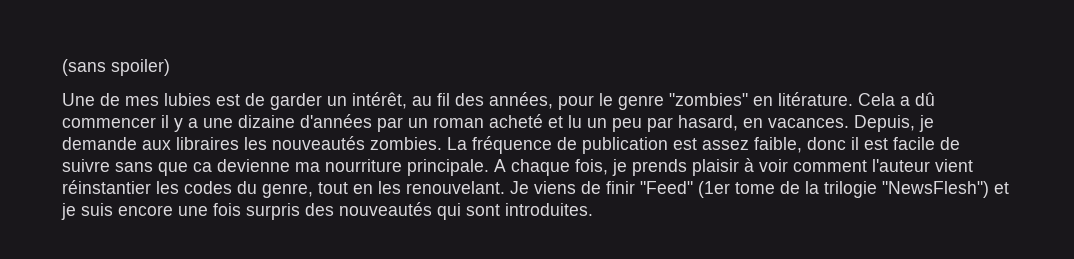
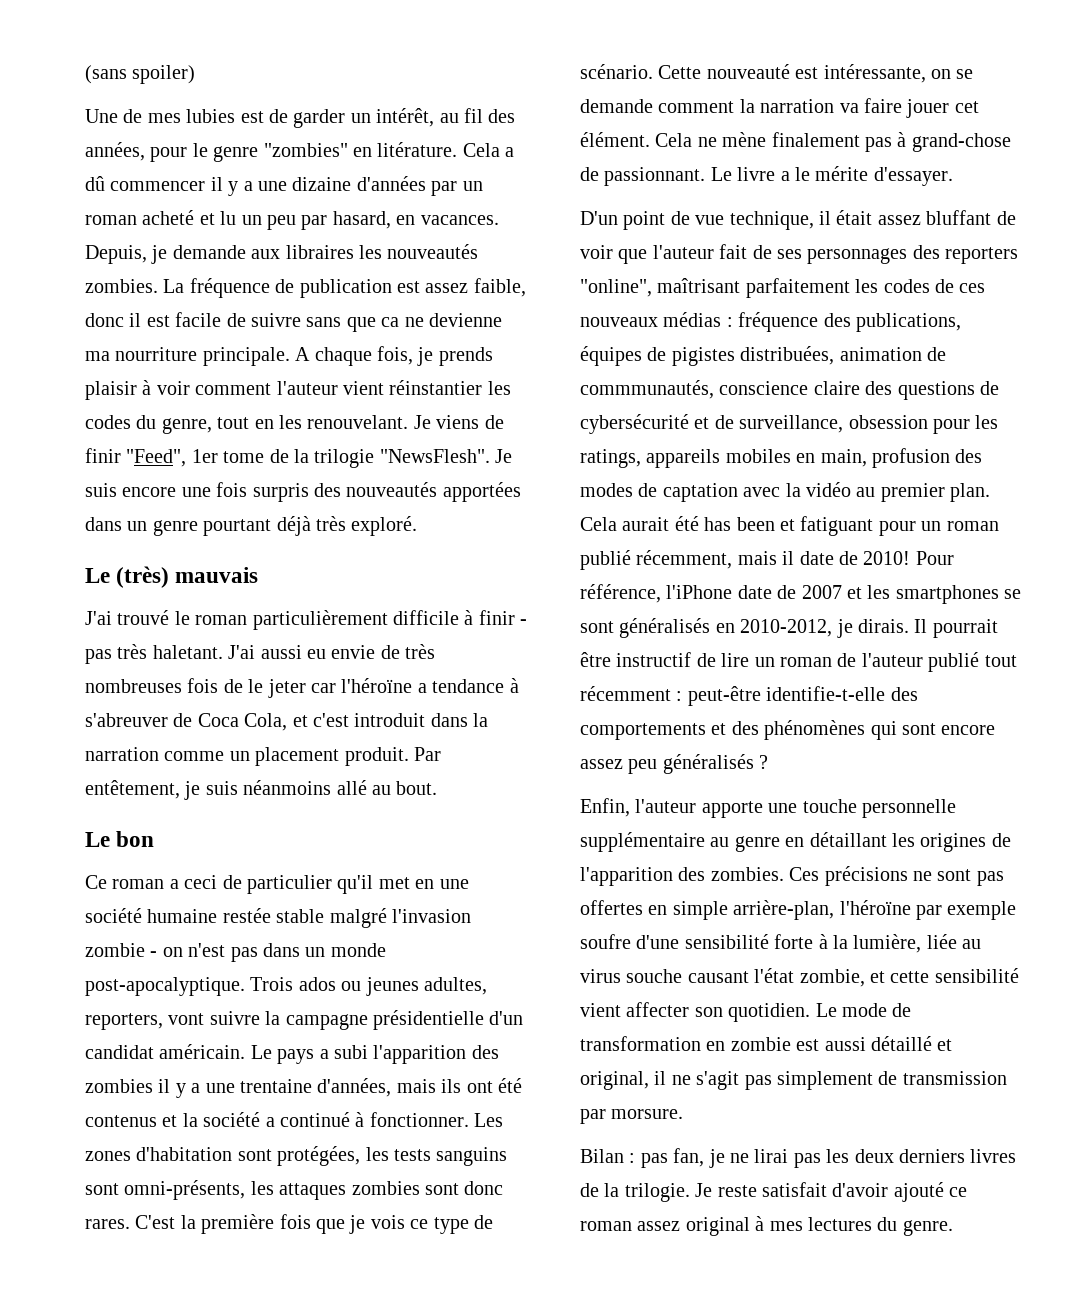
- La fréquence de publication est assez faible, donc il est facile de suivre sans que ca devienne ma nourriture principale.
+ La fréquence de publication est assez faible, donc il est facile de suivre sans que ca ne devienne ma nourriture principale.
- Je viens de finir "Feed" (1er tome de la trilogie "NewsFlesh") et je suis encore une fois surpris des nouveautés qui sont introduites.
+ Je viens de finir "Feed", 1er tome de la trilogie "NewsFlesh". Je suis encore une fois surpris des nouveautés apportées dans un genre pourtant déjà très exploré.
+ Le (très) mauvais
+ J'ai trouvé le roman particulièrement difficile à finir - pas très haletant. J'ai aussi eu envie de très nombreuses fois de le jeter car l'héroïne a tendance à s'abreuver de Coca Cola, et c'est introduit dans la narration comme un placement produit. Par entêtement, je suis néanmoins allé au bout.
+ Le bon
+ Ce roman a ceci de particulier qu'il met en une société humaine restée stable malgré l'invasion zombie - on n'est pas dans un monde post-apocalyptique. Trois ados ou jeunes adultes, reporters, vont suivre la campagne présidentielle d'un candidat américain. Le pays a subi l'apparition des zombies il y a une trentaine d'années, mais ils ont été contenus et la société a continué à fonctionner. Les zones d'habitation sont protégées, les tests sanguins sont omni-présents, les attaques zombies sont donc rares. C'est la première fois que je vois ce type de scénario. Cette nouveauté est intéressante, on se demande comment la narration va faire jouer cet élément. Cela ne mène finalement pas à grand-chose de passionnant. Le livre a le mérite d'essayer.
+ D'un point de vue technique, il était assez bluffant de voir que l'auteur fait de ses personnages des reporters "online", maîtrisant parfaitement les codes de ces nouveaux médias : fréquence des publications, équipes de pigistes distribuées, animation de commmunautés, conscience claire des questions de cybersécurité et de surveillance, obsession pour les ratings, appareils mobiles en main, profusion des modes de captation avec la vidéo au premier plan. Cela aurait été has been et fatiguant pour un roman publié récemment, mais il date de 2010! Pour référence, l'iPhone date de 2007 et les smartphones se sont généralisés en 2010-2012, je dirais. Il pourrait être instructif de lire un roman de l'auteur publié tout récemment : peut-être identifie-t-elle des comportements et des phénomènes qui sont encore assez peu généralisés ?
+ Enfin, l'auteur apporte une touche personnelle supplémentaire au genre en détaillant les origines de l'apparition des zombies. Ces précisions ne sont pas offertes en simple arrière-plan, l'héroïne par exemple soufre d'une sensibilité forte à la lumière, liée au virus souche causant l'état zombie, et cette sensibilité vient affecter son quotidien. Le mode de transformation en zombie est aussi détaillé et original, il ne s'agit pas simplement de transmission par morsure.
+ Bilan : pas fan, je ne lirai pas les deux derniers livres de la trilogie. Je reste satisfait d'avoir ajouté ce roman assez original à mes lectures du genre.

